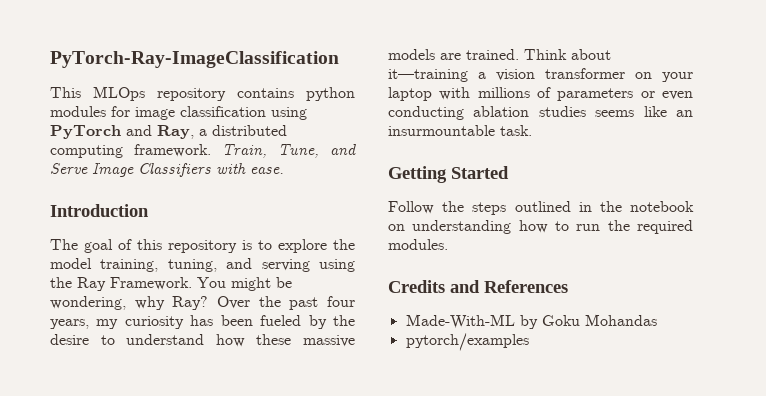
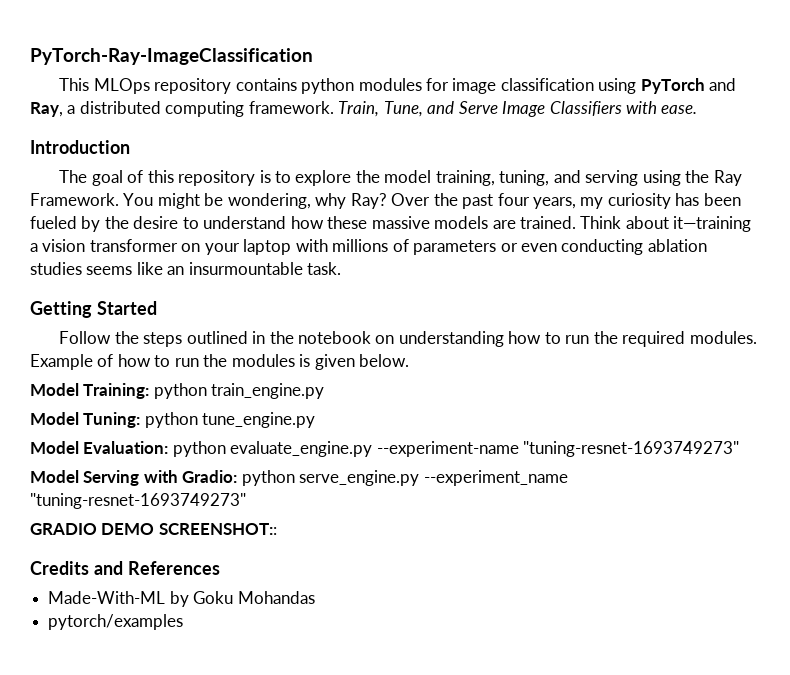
+ Example of how to run the modules is given below.
+ Model Training: python train_engine.py
+ Model Tuning: python tune_engine.py
+ Model Evaluation: python evaluate_engine.py --experiment-name "tuning-resnet-1693749273"
+ Model Serving with Gradio: python serve_engine.py --experiment_name "tuning-resnet-1693749273"
+ GRADIO DEMO SCREENSHOT::

